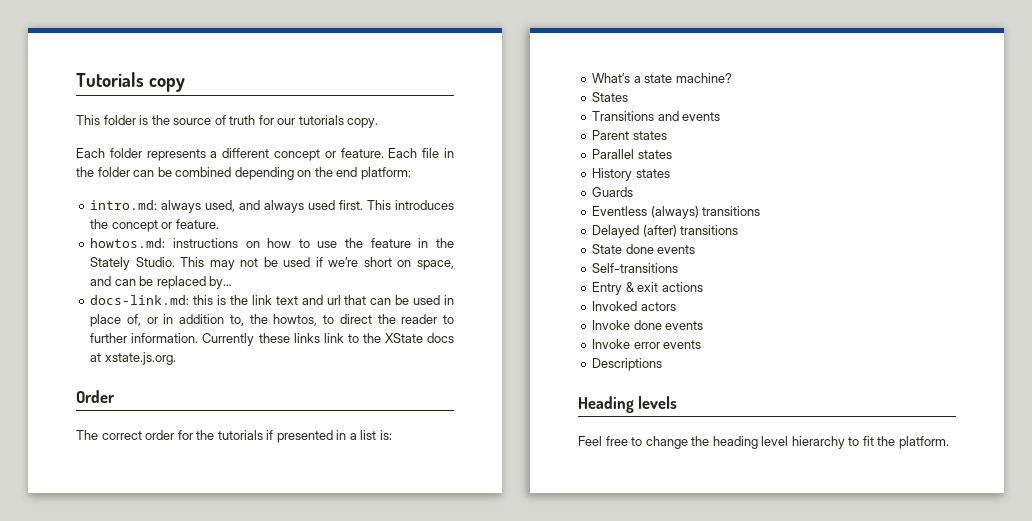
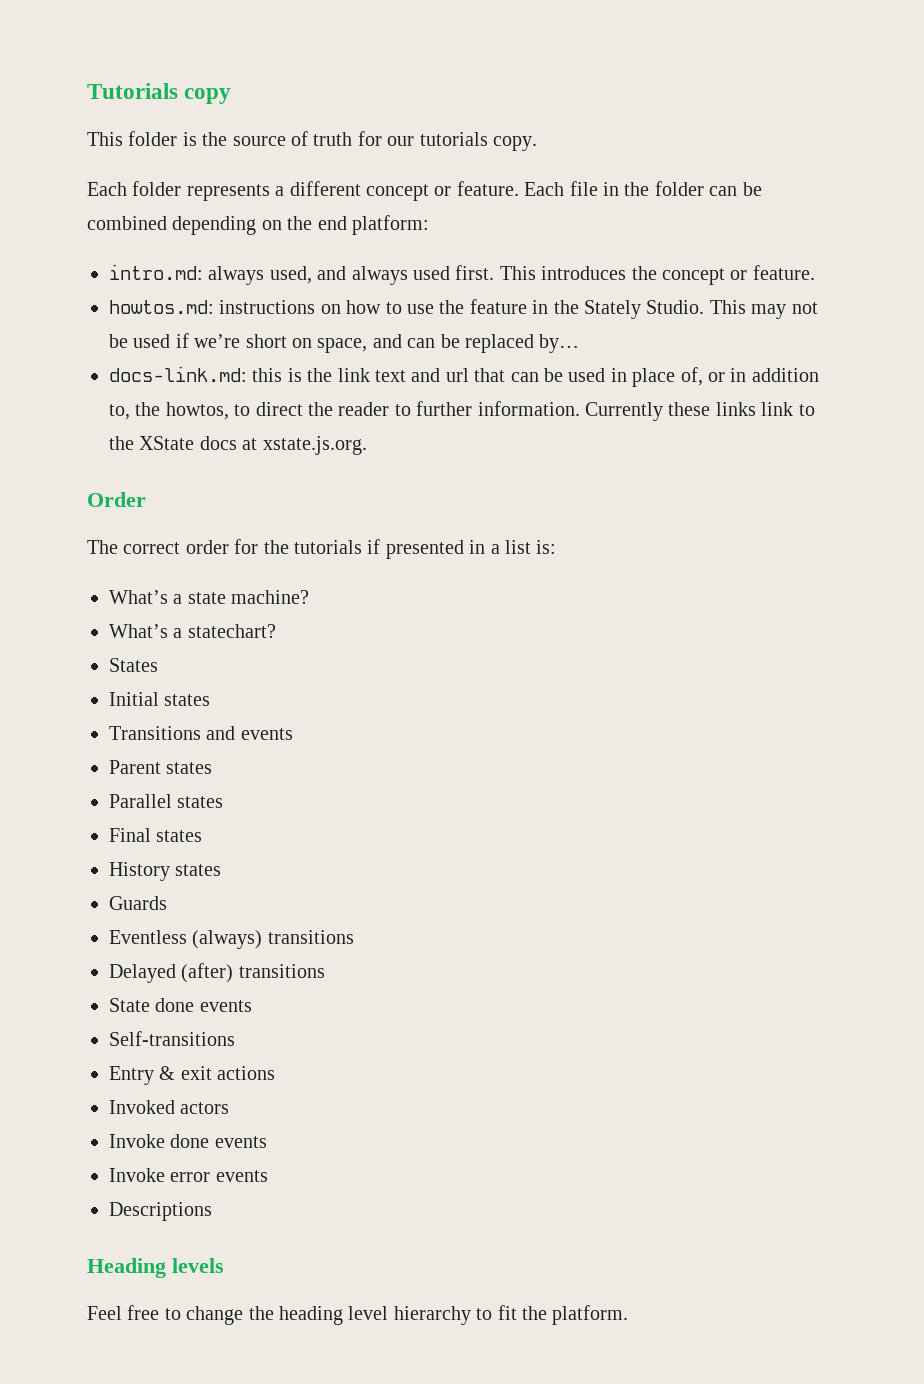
+ What’s a statechart?
+ Initial states
+ Final states

